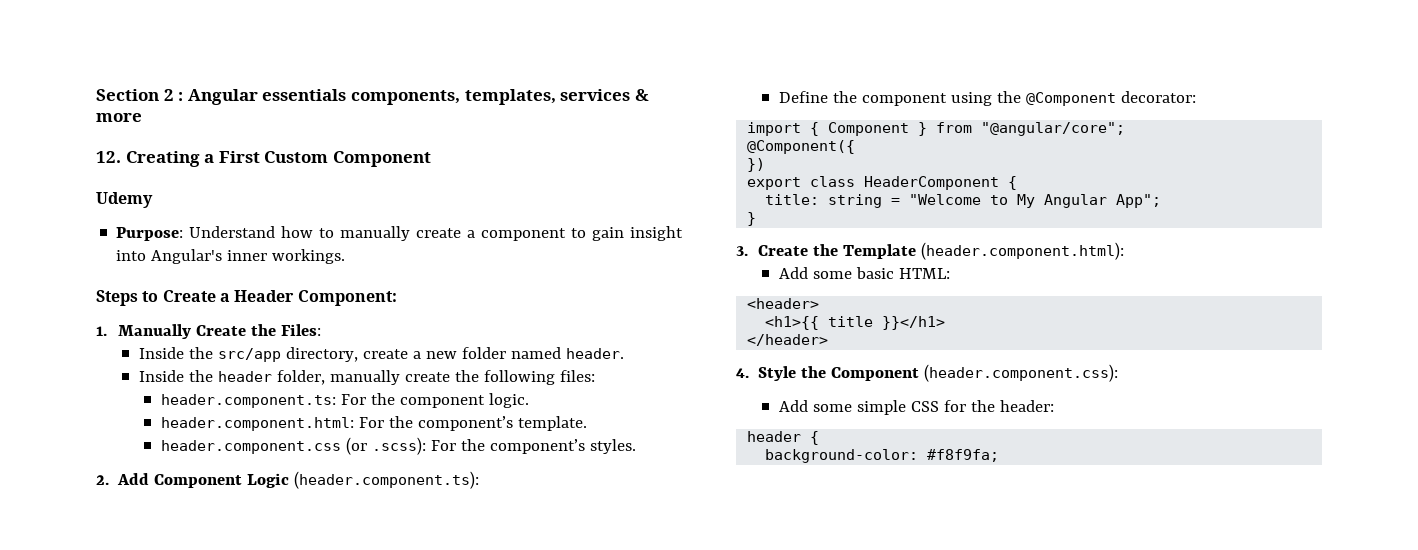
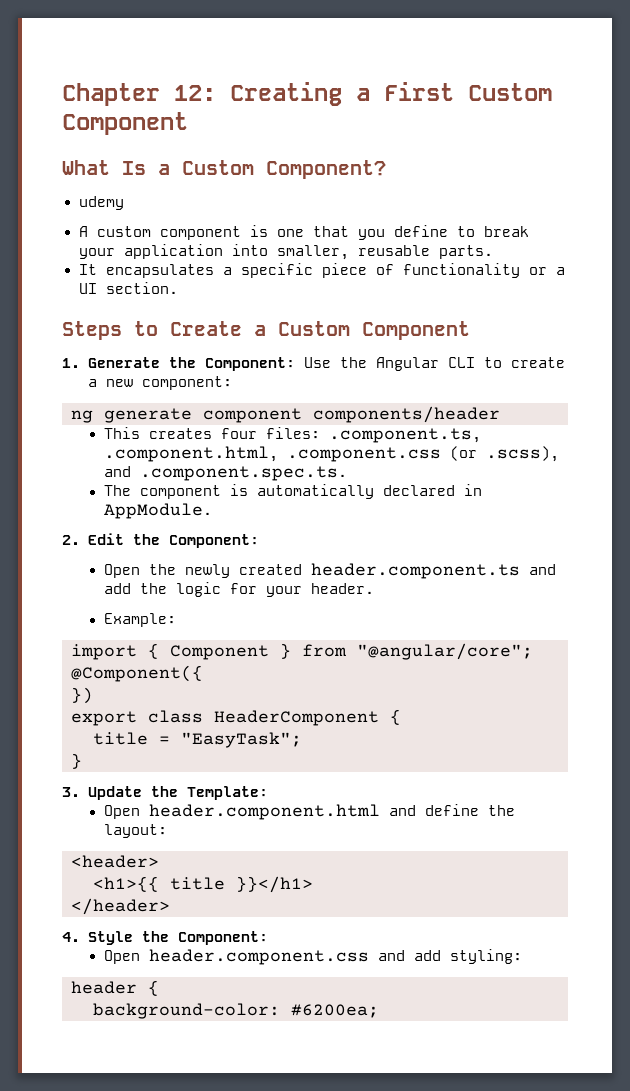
- Section 2 : Angular essentials components, templates, services & more
- 12. Creating a First Custom Component
+ Chapter 12: Creating a First Custom Component
- Udemy
- Purpose: Understand how to manually create a component to gain insight into Angular's inner workings.
+ What Is a Custom Component?
+ udemy
+ A custom component is one that you define to break your application into smaller, reusable parts.
+ It encapsulates a specific piece of functionality or a UI section.
- Steps to Create a Header Component:
+ Steps to Create a Custom Component
- 1. Manually Create the Files:
- Inside the src/app directory, create a new folder named header.
- Inside the header folder, manually create the following files:
- header.component.ts: For the component logic.
- header.component.html: For the component’s template.
- header.component.css (or .scss): For the component’s styles.
- 2. Add Component Logic (header.component.ts):
- Define the component using the @Component decorator:
+ 1. Generate the Component: Use the Angular CLI to create a new component:
+ ng generate component components/header
+ This creates four files: .component.ts, .component.html, .component.css (or .scss), and .component.spec.ts.
+ The component is automatically declared in AppModule.
+ 2. Edit the Component:
+ Open the newly created header.component.ts and add the logic for your header.
+ Example:
- title: string = "Welcome to My Angular App";
+ title = "EasyTask";
  }
- 3. Create the Template (header.component.html):
- Add some basic HTML:
+ 3. Update the Template:
+ Open header.component.html and define the layout:
- 4. Style the Component (header.component.css):
- Add some simple CSS for the header:
+ 4. Style the Component:
+ Open header.component.css and add styling:
- background-color: #f8f9fa;
+ background-color: #6200ea;

